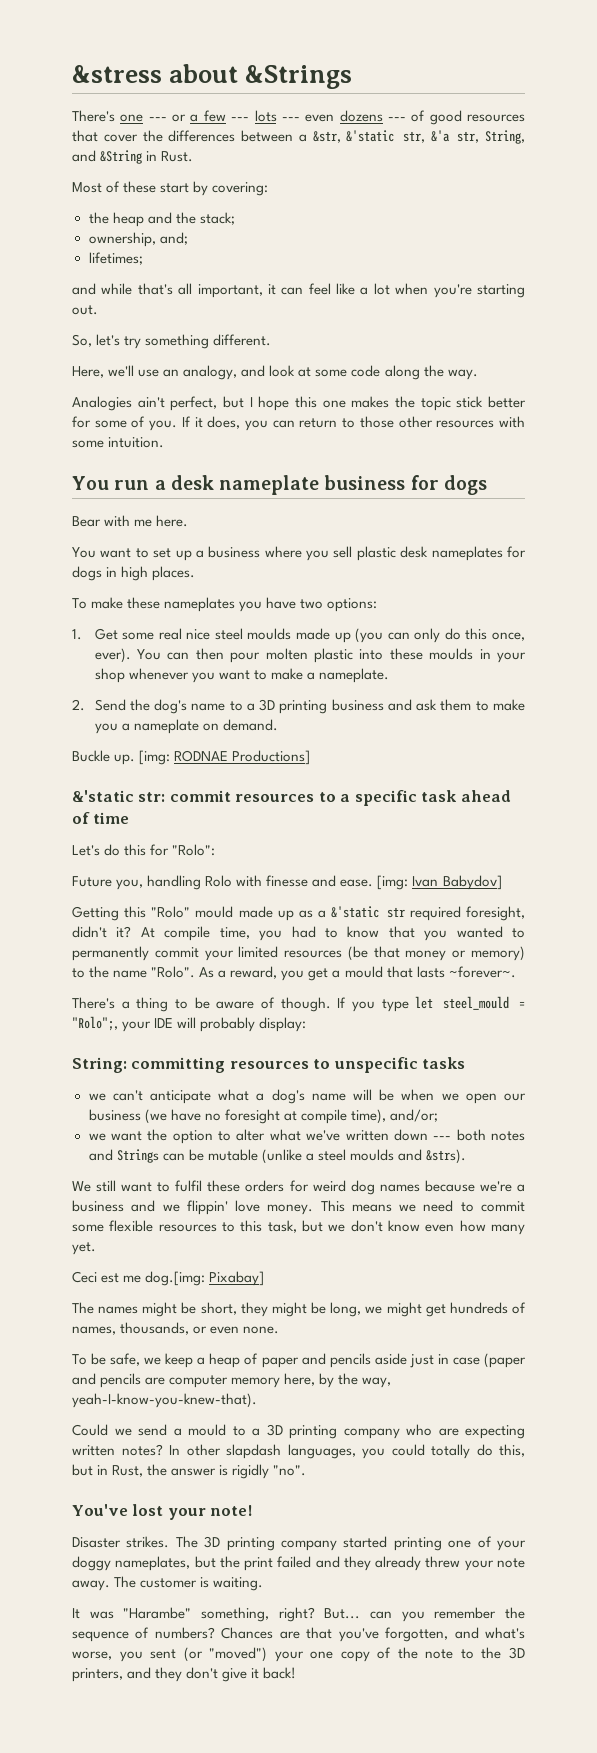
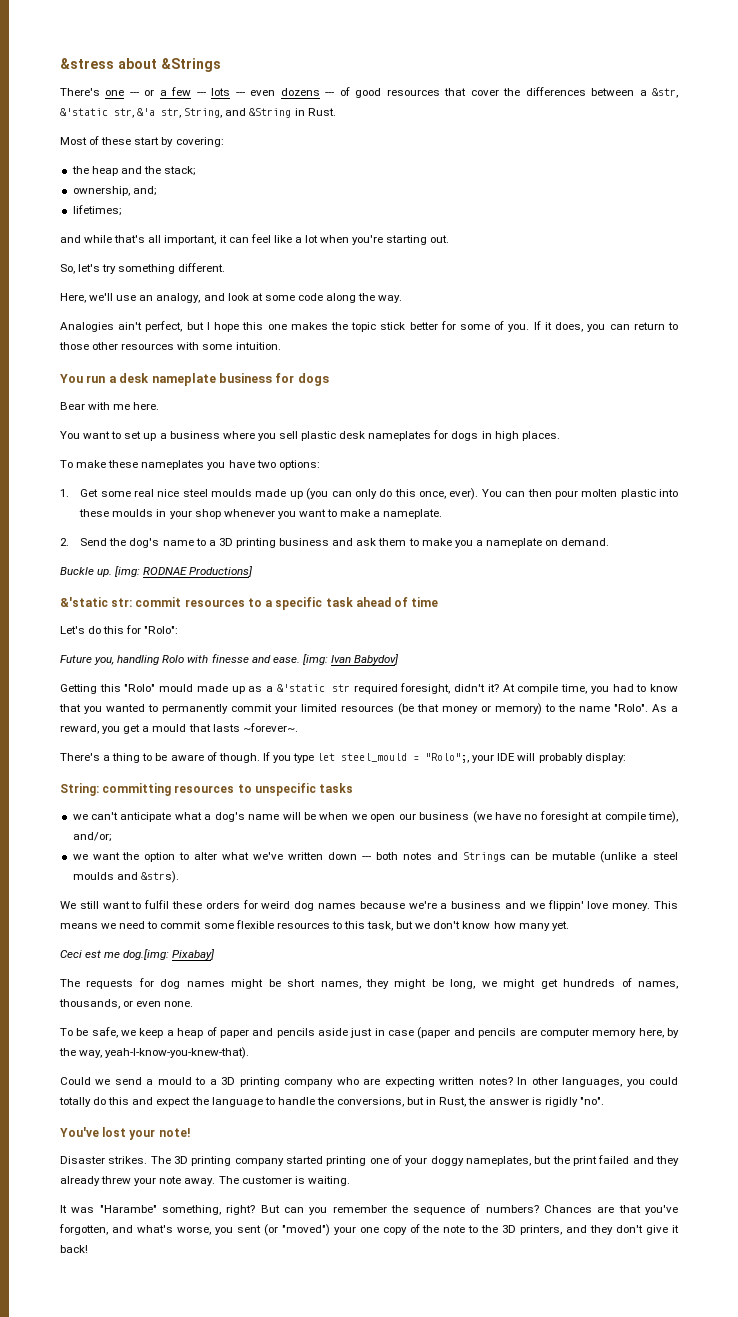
- This means we need to commit some flexible resources to this task, but we don't know even how many yet.
+ This means we need to commit some flexible resources to this task, but we don't know how many yet.
- The names might be short, they might be long, we might get hundreds of names, thousands, or even none.
+ The requests for dog names might be short names, they might be long, we might get hundreds of names, thousands, or even none.
- In other slapdash languages, you could totally do this, but in Rust, the answer is rigidly "no".
+ In other languages, you could totally do this and expect the language to handle the conversions, but in Rust, the answer is rigidly "no".
- But... can you remember the sequence of numbers?
+ But can you remember the sequence of numbers?

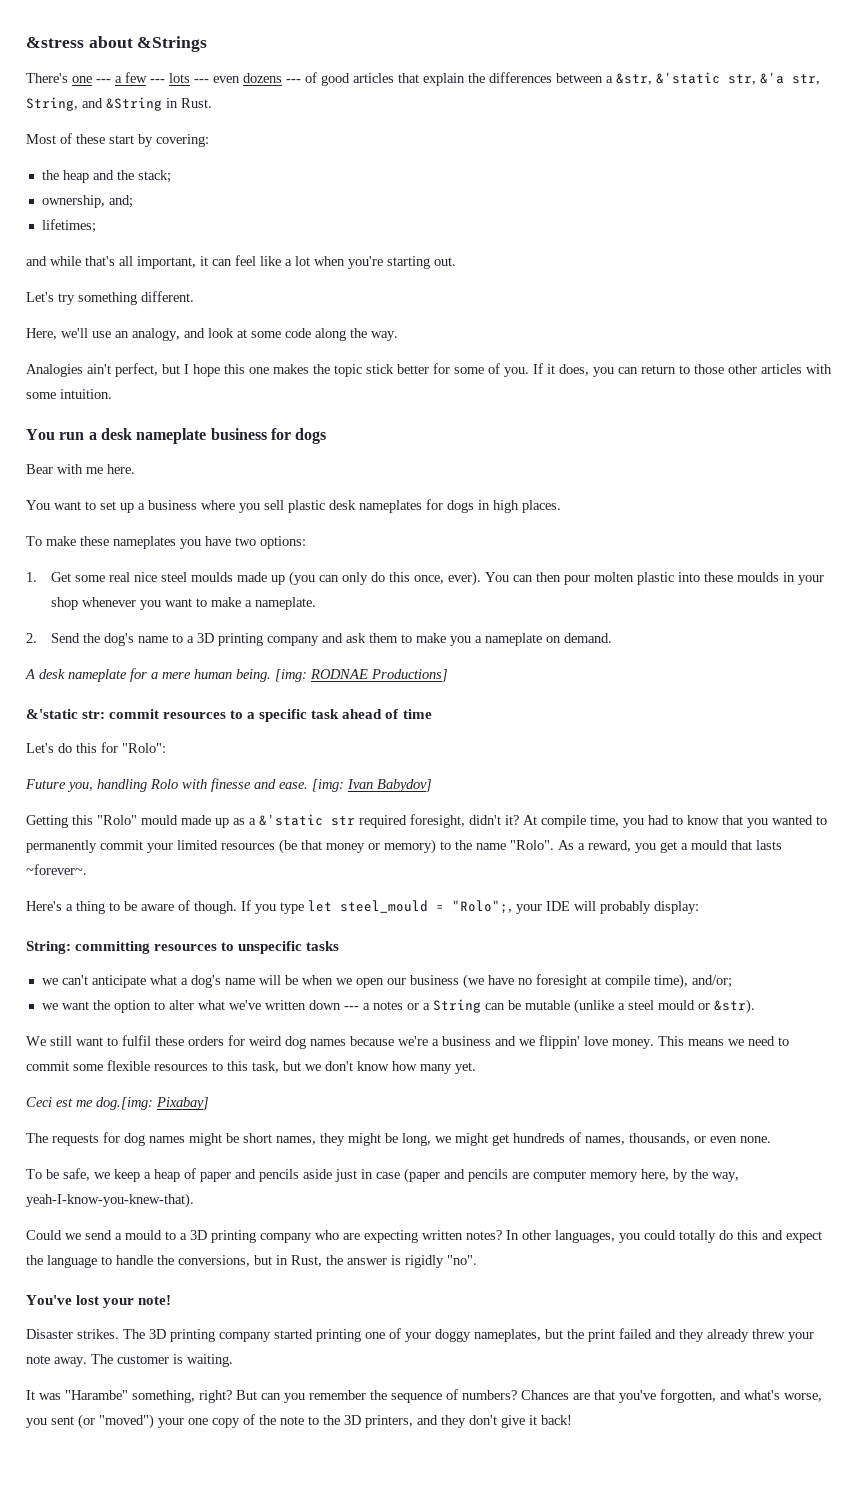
- There's one --- or a few --- lots --- even dozens --- of good resources that cover the differences between a &str, &'static str, &'a str, String, and &String in Rust.
+ There's one --- a few --- lots --- even dozens --- of good articles that explain the differences between a &str, &'static str, &'a str, String, and &String in Rust.
- So, let's try something different.
+ Let's try something different.
- If it does, you can return to those other resources with some intuition.
+ If it does, you can return to those other articles with some intuition.
- 2. Send the dog's name to a 3D printing business and ask them to make you a nameplate on demand.
+ 2. Send the dog's name to a 3D printing company and ask them to make you a nameplate on demand.
- Buckle up.
+ A desk nameplate for a mere human being.
- There's a thing to be aware of though.
+ Here's a thing to be aware of though.
- we want the option to alter what we've written down --- both notes and Strings can be mutable (unlike a steel moulds and &strs).
+ we want the option to alter what we've written down --- a notes or a String can be mutable (unlike a steel mould or &str).

